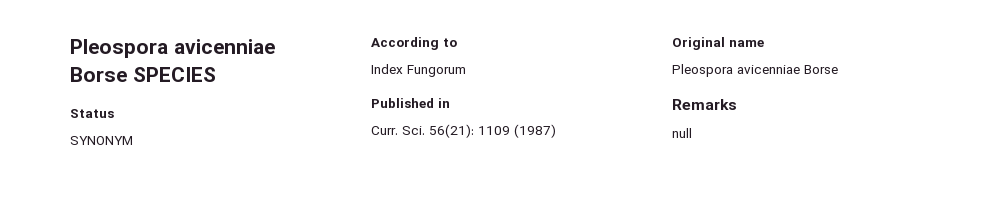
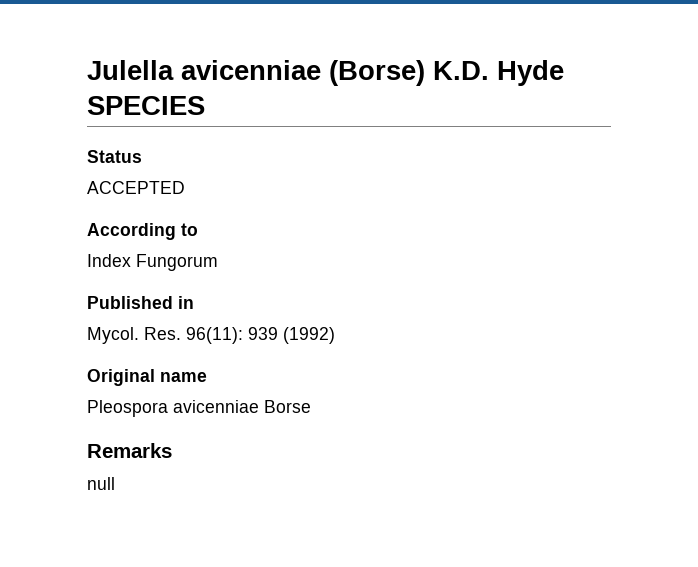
- Pleospora avicenniae Borse SPECIES
+ Julella avicenniae (Borse) K.D. Hyde SPECIES
- SYNONYM
+ ACCEPTED
- Curr. Sci. 56(21): 1109 (1987)
+ Mycol. Res. 96(11): 939 (1992)

